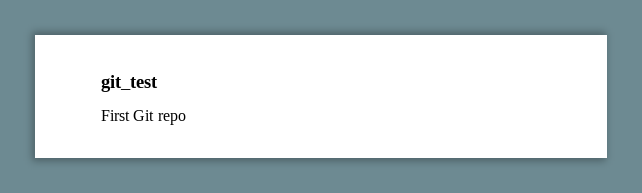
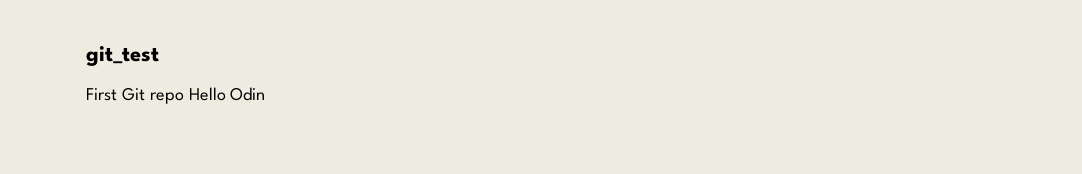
- First Git repo
+ First Git repo Hello Odin

